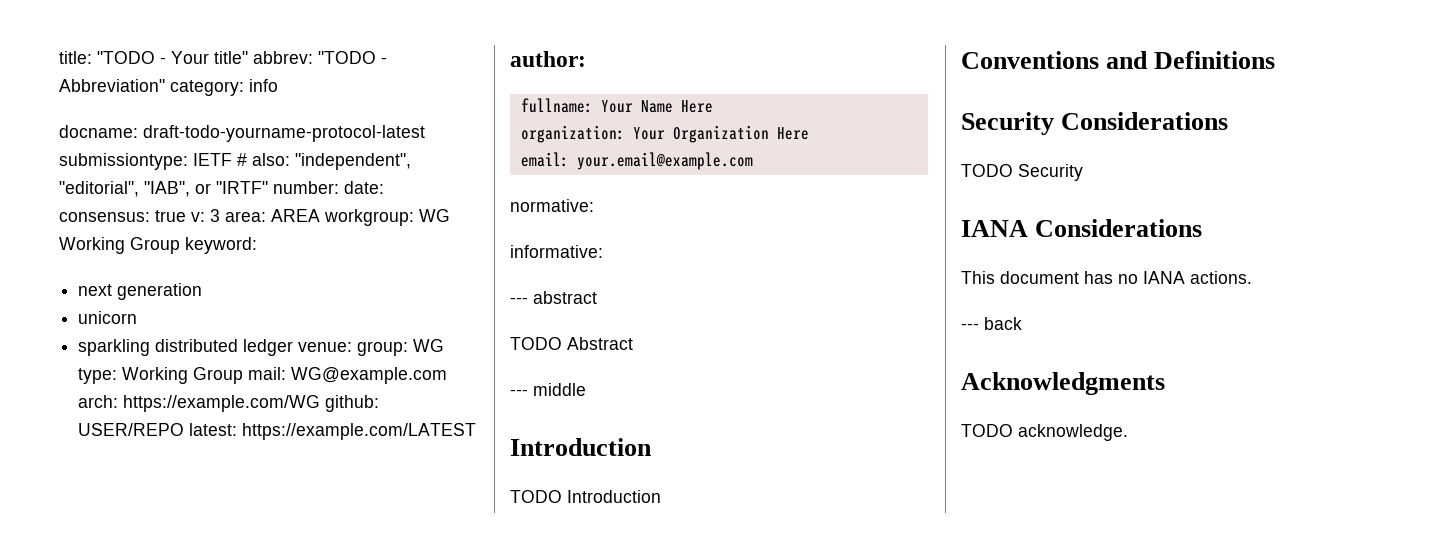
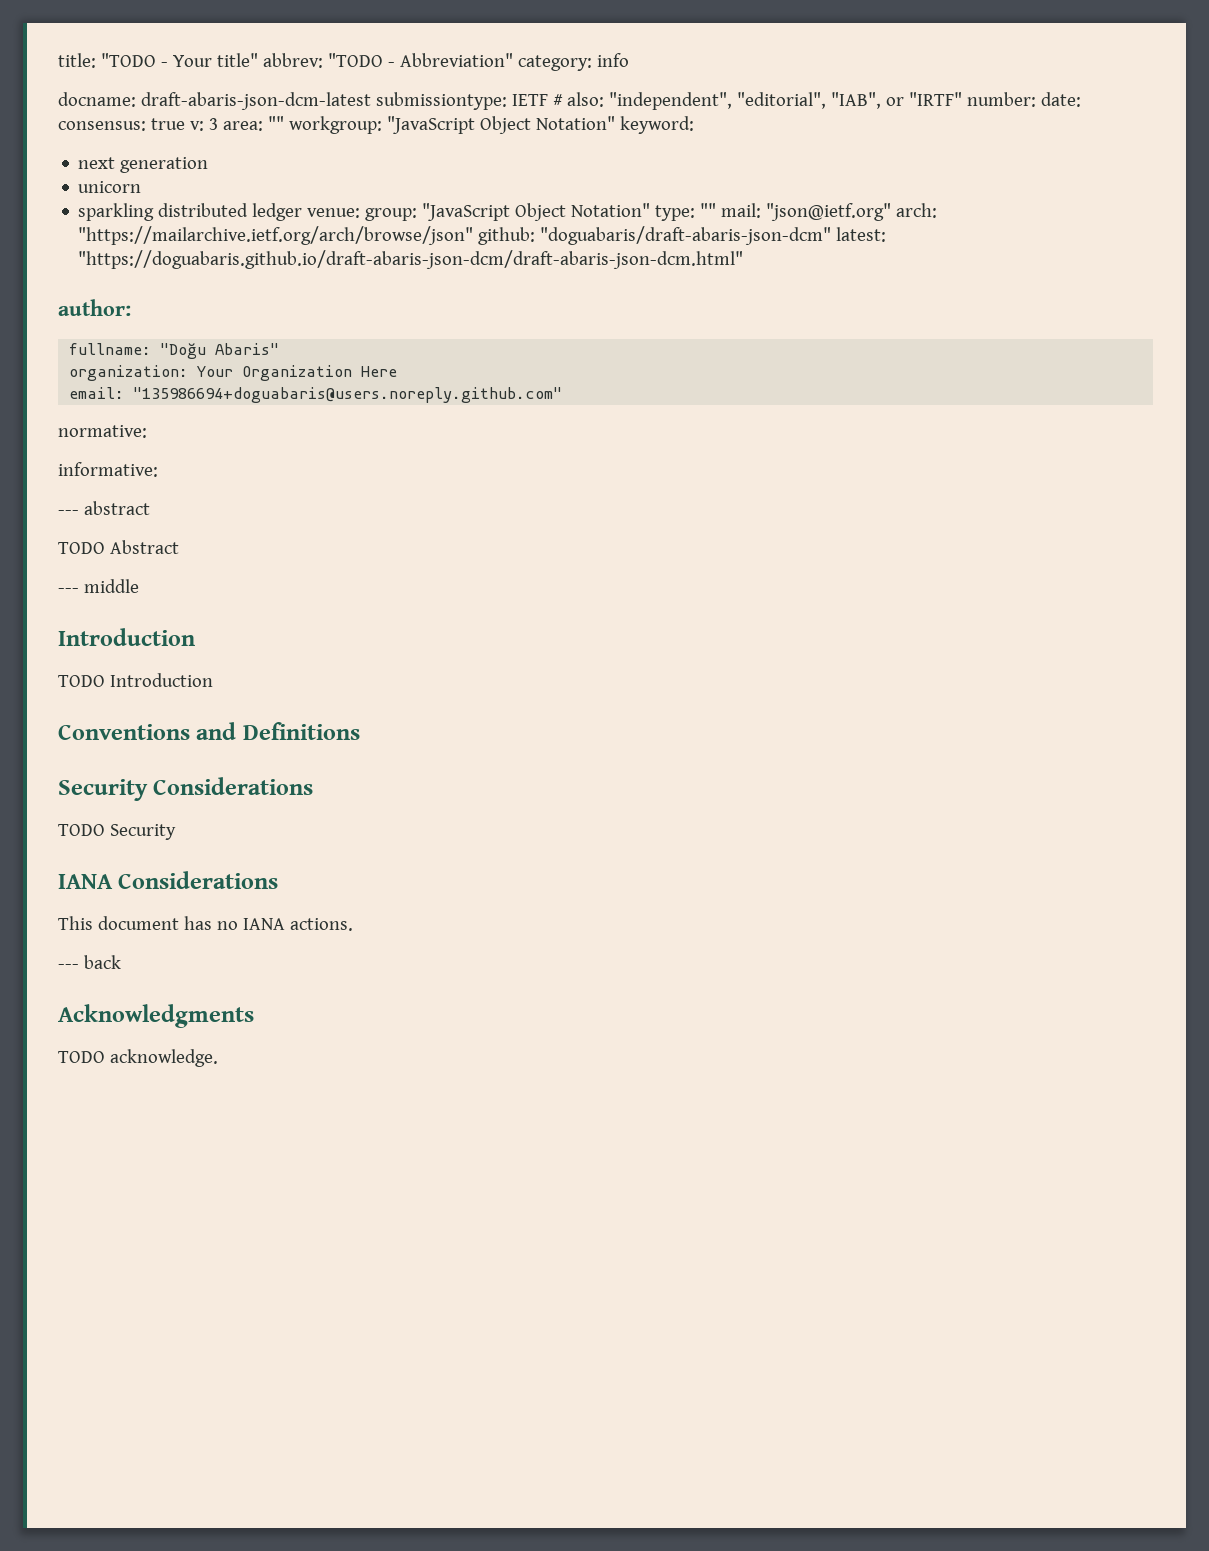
- docname: draft-todo-yourname-protocol-latest submissiontype: IETF # also: "independent", "editorial", "IAB", or "IRTF" number: date: consensus: true v: 3 area: AREA workgroup: WG Working Group keyword:
+ docname: draft-abaris-json-dcm-latest submissiontype: IETF # also: "independent", "editorial", "IAB", or "IRTF" number: date: consensus: true v: 3 area: "" workgroup: "JavaScript Object Notation" keyword:
- sparkling distributed ledger venue: group: WG type: Working Group mail: WG@example.com arch: https://example.com/WG github: USER/REPO latest: https://example.com/LATEST
+ sparkling distributed ledger venue: group: "JavaScript Object Notation" type: "" mail: "json@ietf.org" arch: "https://mailarchive.ietf.org/arch/browse/json" github: "doguabaris/draft-abaris-json-dcm" latest: "https://doguabaris.github.io/draft-abaris-json-dcm/draft-abaris-json-dcm.html"
- fullname: Your Name Here
+ fullname: "Doğu Abaris"
- email: your.email@example.com
+ email: "135986694+doguabaris@users.noreply.github.com"

